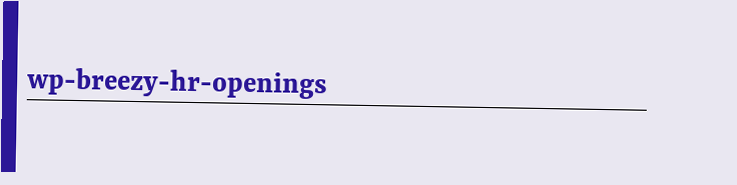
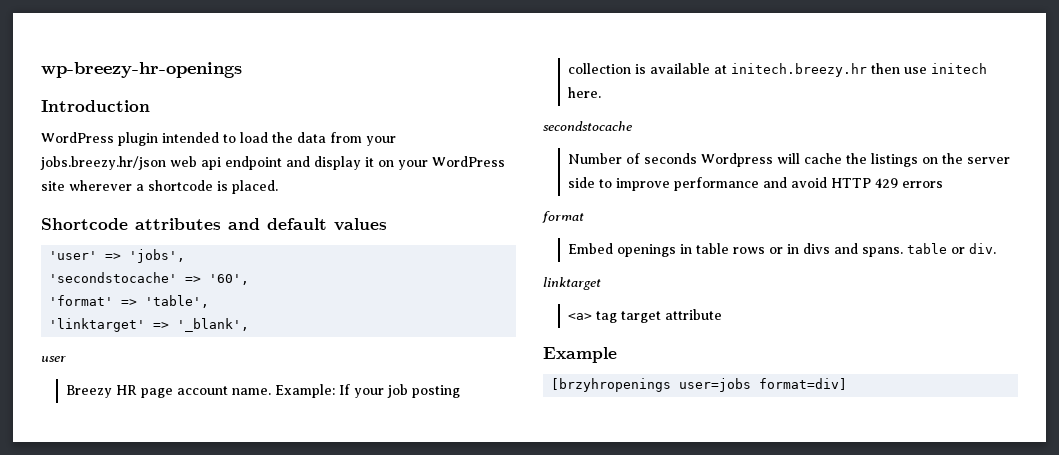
+ Introduction
+ WordPress plugin intended to load the data from your jobs.breezy.hr/json web api endpoint and display it on your WordPress site wherever a shortcode is placed.
+ Shortcode attributes and default values
+ 'user' => 'jobs',
+ 'secondstocache' => '60',
+ 'format' => 'table',
+ 'linktarget' => '_blank',
+ user
+ Breezy HR page account name. Example: If your job posting collection is available at initech.breezy.hr then use initech here.
+ secondstocache
+ Number of seconds Wordpress will cache the listings on the server side to improve performance and avoid HTTP 429 errors
+ format
+ Embed openings in table rows or in divs and spans. table or div.
+ linktarget
+ <a> tag target attribute
+ Example
+ [brzyhropenings user=jobs format=div]

